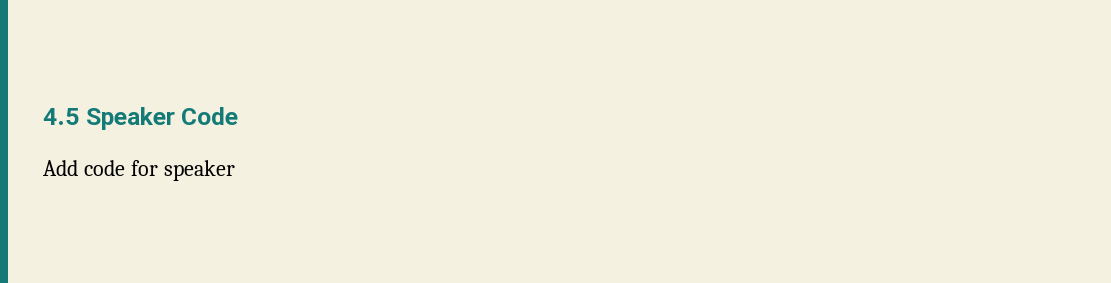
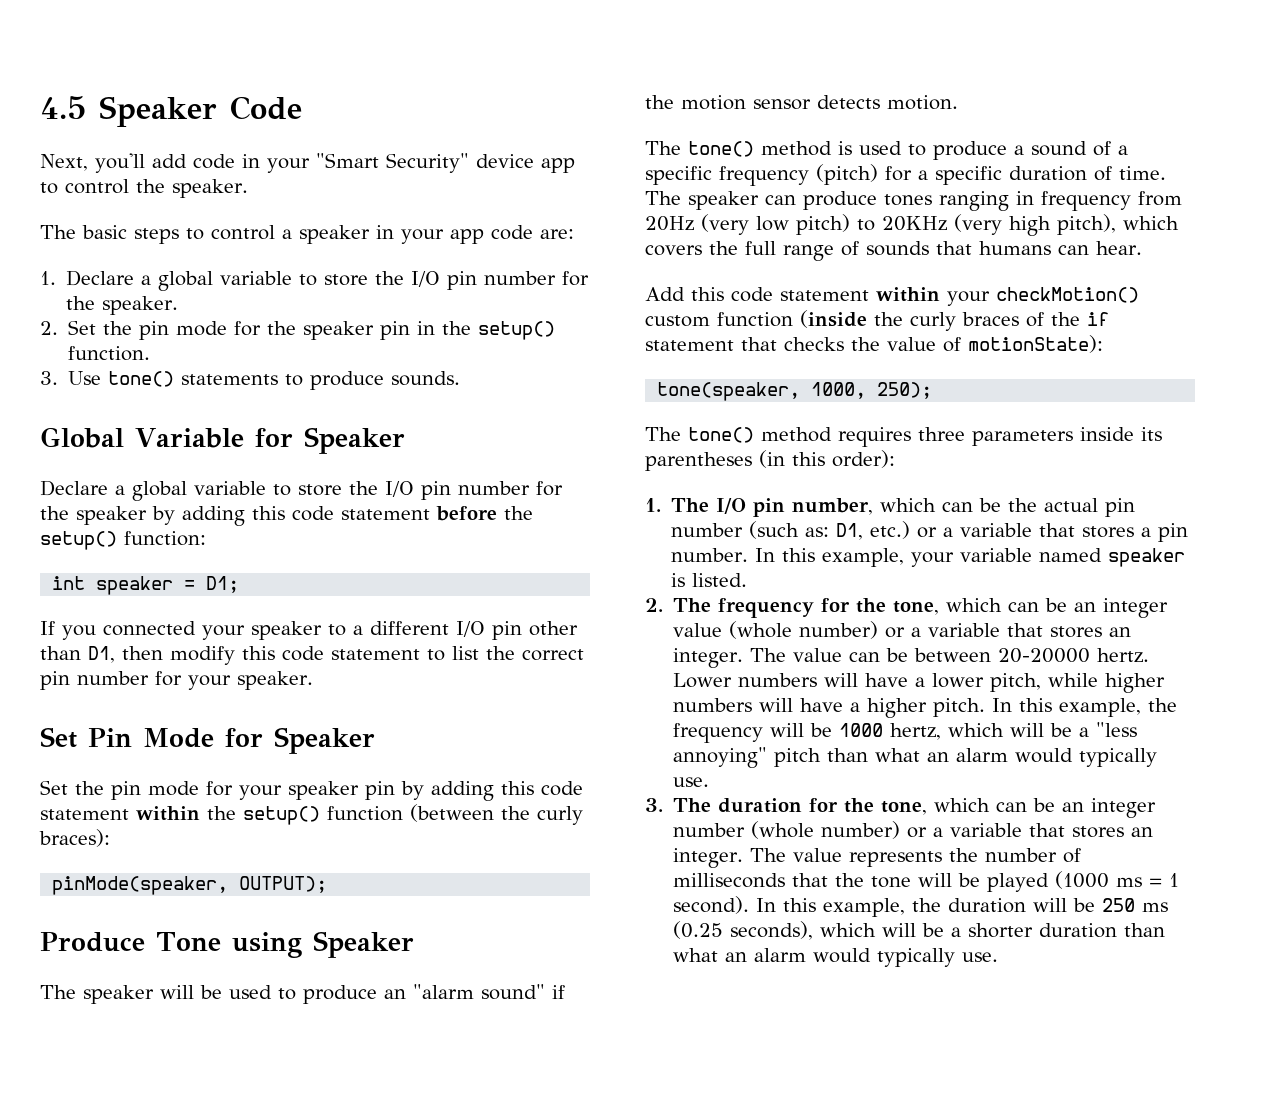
- Add code for speaker
+ Next, you'll add code in your "Smart Security" device app to control the speaker.
+ The basic steps to control a speaker in your app code are:
+ 1. Declare a global variable to store the I/O pin number for the speaker.
+ 2. Set the pin mode for the speaker pin in the setup() function.
+ 3. Use tone() statements to produce sounds.
+ Global Variable for Speaker
+ Declare a global variable to store the I/O pin number for the speaker by adding this code statement before the setup() function:
+ int speaker = D1;
+ If you connected your speaker to a different I/O pin other than D1, then modify this code statement to list the correct pin number for your speaker.
+ Set Pin Mode for Speaker
+ Set the pin mode for your speaker pin by adding this code statement within the setup() function (between the curly braces):
+ pinMode(speaker, OUTPUT);
+ Produce Tone using Speaker
+ The speaker will be used to produce an "alarm sound" if the motion sensor detects motion.
+ The tone() method is used to produce a sound of a specific frequency (pitch) for a specific duration of time. The speaker can produce tones ranging in frequency from 20Hz (very low pitch) to 20KHz (very high pitch), which covers the full range of sounds that humans can hear.
+ Add this code statement within your checkMotion() custom function (inside the curly braces of the if statement that checks the value of motionState):
+ tone(speaker, 1000, 250);
+ The tone() method requires three parameters inside its parentheses (in this order):
+ 1. The I/O pin number, which can be the actual pin number (such as: D1, etc.) or a variable that stores a pin number. In this example, your variable named speaker is listed.
+ 2. The frequency for the tone, which can be an integer value (whole number) or a variable that stores an integer. The value can be between 20-20000 hertz. Lower numbers will have a lower pitch, while higher numbers will have a higher pitch. In this example, the frequency will be 1000 hertz, which will be a "less annoying" pitch than what an alarm would typically use.
+ 3. The duration for the tone, which can be an integer number (whole number) or a variable that stores an integer. The value represents the number of milliseconds that the tone will be played (1000 ms = 1 second). In this example, the duration will be 250 ms (0.25 seconds), which will be a shorter duration than what an alarm would typically use.

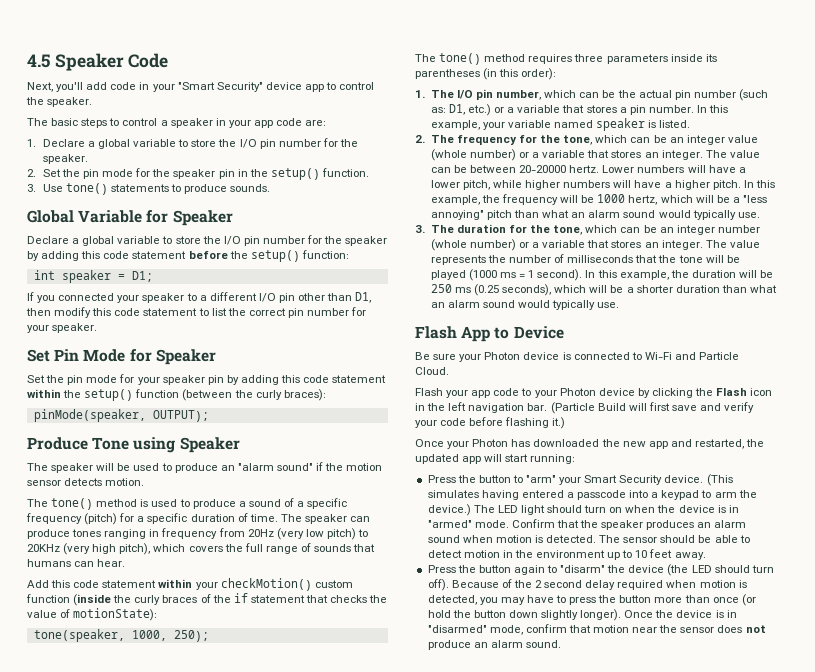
- In this example, the frequency will be 1000 hertz, which will be a "less annoying" pitch than what an alarm would typically use.
+ In this example, the frequency will be 1000 hertz, which will be a "less annoying" pitch than what an alarm sound would typically use.
- In this example, the duration will be 250 ms (0.25 seconds), which will be a shorter duration than what an alarm would typically use.
+ In this example, the duration will be 250 ms (0.25 seconds), which will be a shorter duration than what an alarm sound would typically use.
+ Flash App to Device
+ Be sure your Photon device is connected to Wi-Fi and Particle Cloud.
+ Flash your app code to your Photon device by clicking the Flash icon in the left navigation bar. (Particle Build will first save and verify your code before flashing it.)
+ Once your Photon has downloaded the new app and restarted, the updated app will start running:
+ Press the button to "arm" your Smart Security device. (This simulates having entered a passcode into a keypad to arm the device.) The LED light should turn on when the device is in "armed" mode. Confirm that the speaker produces an alarm sound when motion is detected. The sensor should be able to detect motion in the environment up to 10 feet away.
+ Press the button again to "disarm" the device (the LED should turn off). Because of the 2 second delay required when motion is detected, you may have to press the button more than once (or hold the button down slightly longer). Once the device is in "disarmed" mode, confirm that motion near the sensor does not produce an alarm sound.

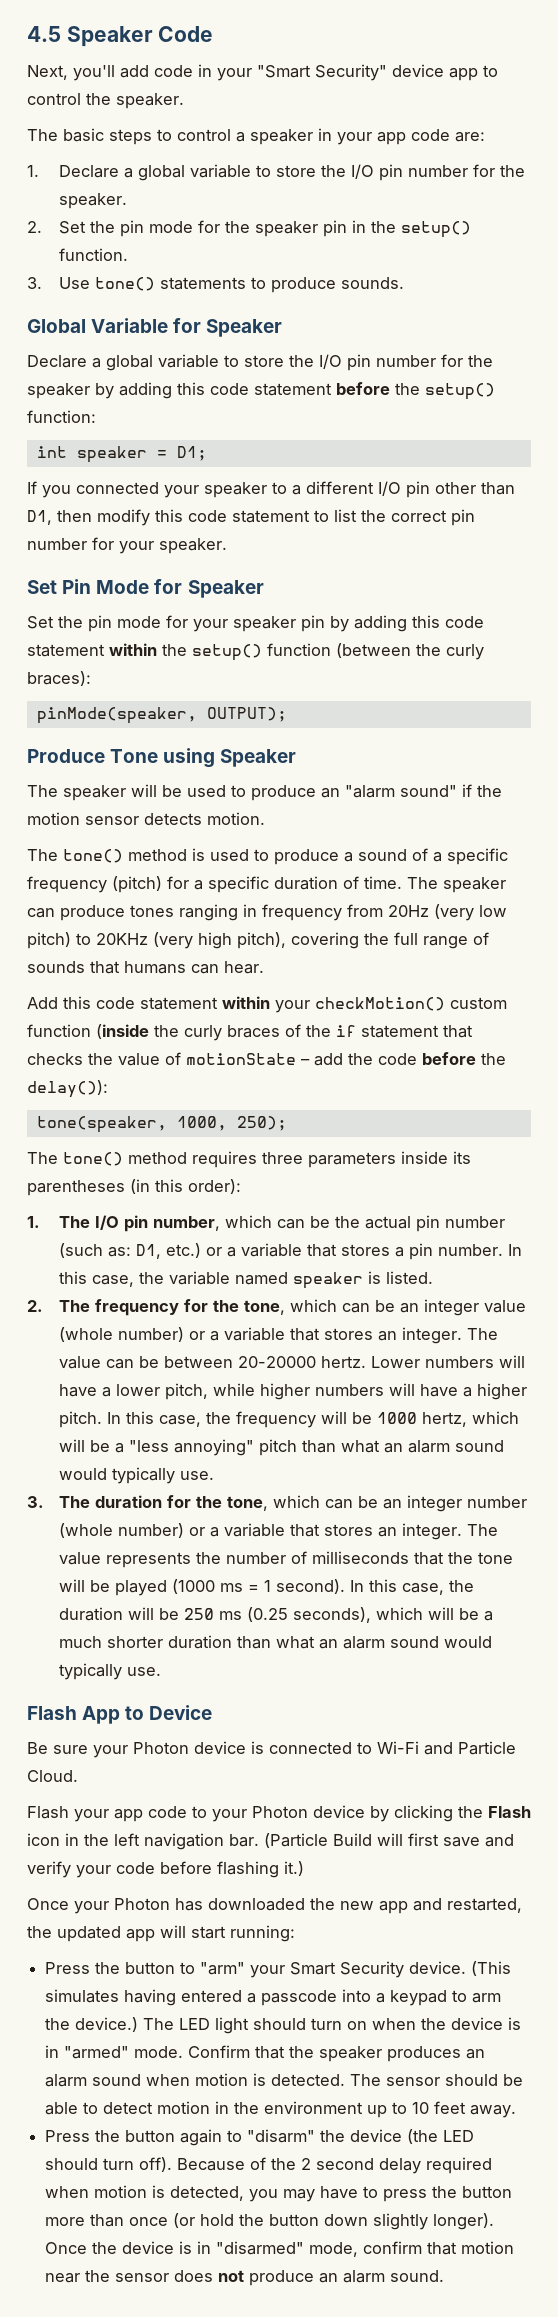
- The speaker can produce tones ranging in frequency from 20Hz (very low pitch) to 20KHz (very high pitch), which covers the full range of sounds that humans can hear.
+ The speaker can produce tones ranging in frequency from 20Hz (very low pitch) to 20KHz (very high pitch), covering the full range of sounds that humans can hear.
- Add this code statement within your checkMotion() custom function (inside the curly braces of the if statement that checks the value of motionState):
+ Add this code statement within your checkMotion() custom function (inside the curly braces of the if statement that checks the value of motionState – add the code before the delay()):
- In this example, your variable named speaker is listed.
+ In this case, the variable named speaker is listed.
- In this example, the frequency will be 1000 hertz, which will be a "less annoying" pitch than what an alarm sound would typically use.
+ In this case, the frequency will be 1000 hertz, which will be a "less annoying" pitch than what an alarm sound would typically use.
- In this example, the duration will be 250 ms (0.25 seconds), which will be a shorter duration than what an alarm sound would typically use.
+ In this case, the duration will be 250 ms (0.25 seconds), which will be a much shorter duration than what an alarm sound would typically use.

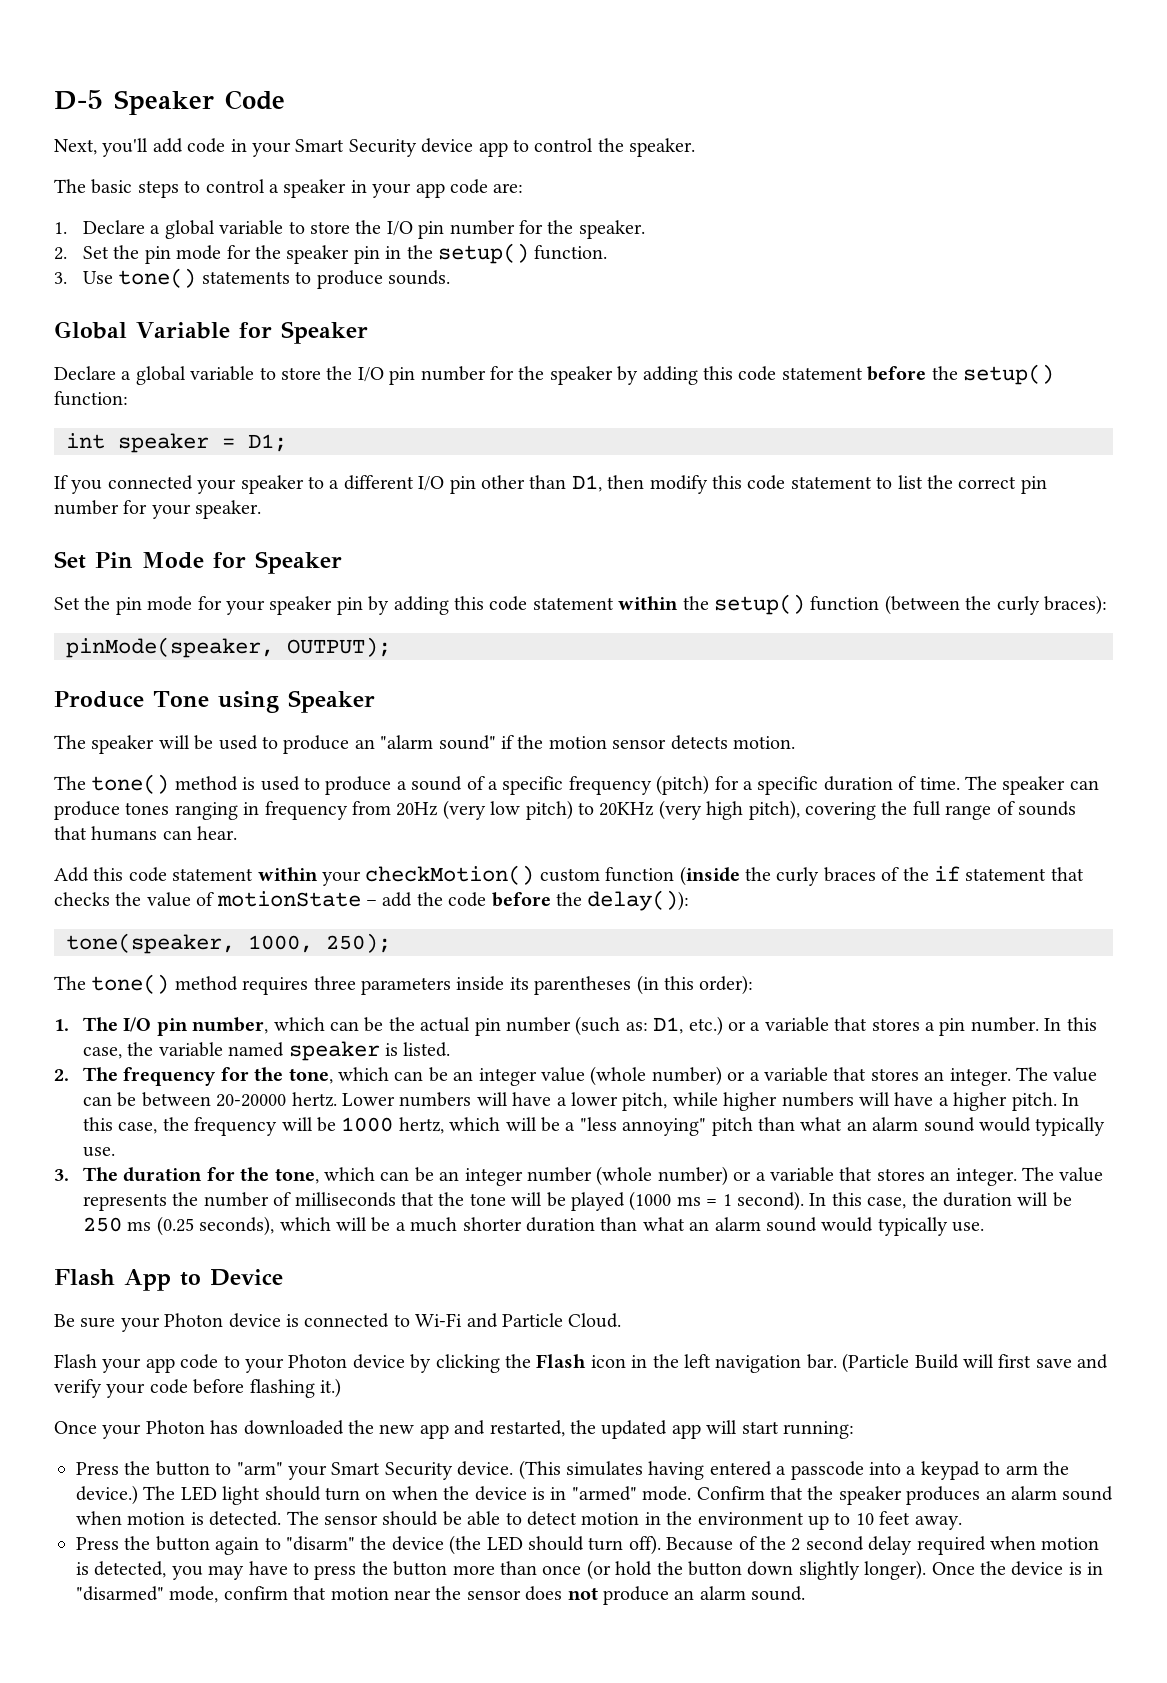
- 4.5 Speaker Code
+ D-5 Speaker Code
- Next, you'll add code in your "Smart Security" device app to control the speaker.
+ Next, you'll add code in your Smart Security device app to control the speaker.

